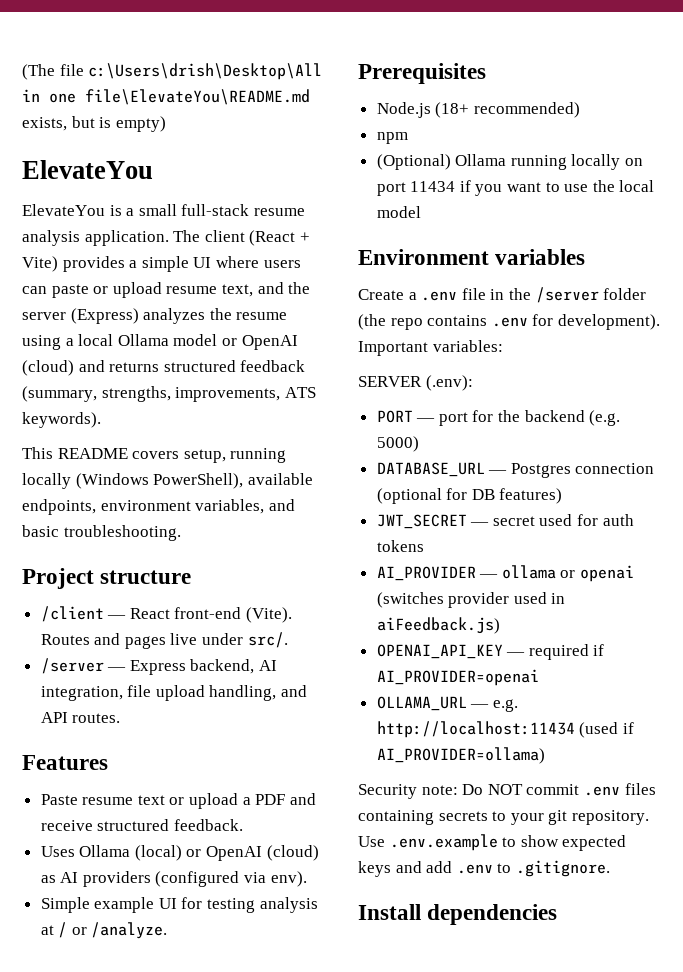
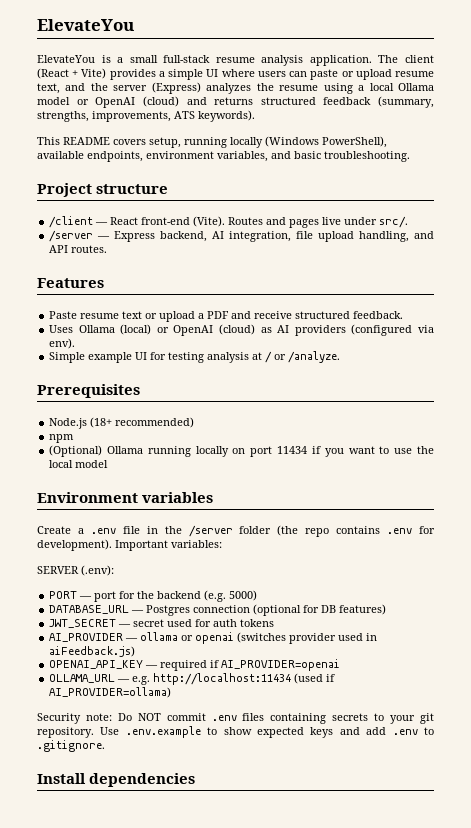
- (The file c:\Users\drish\Desktop\All in one file\ElevateYou\README.md exists, but is empty)

